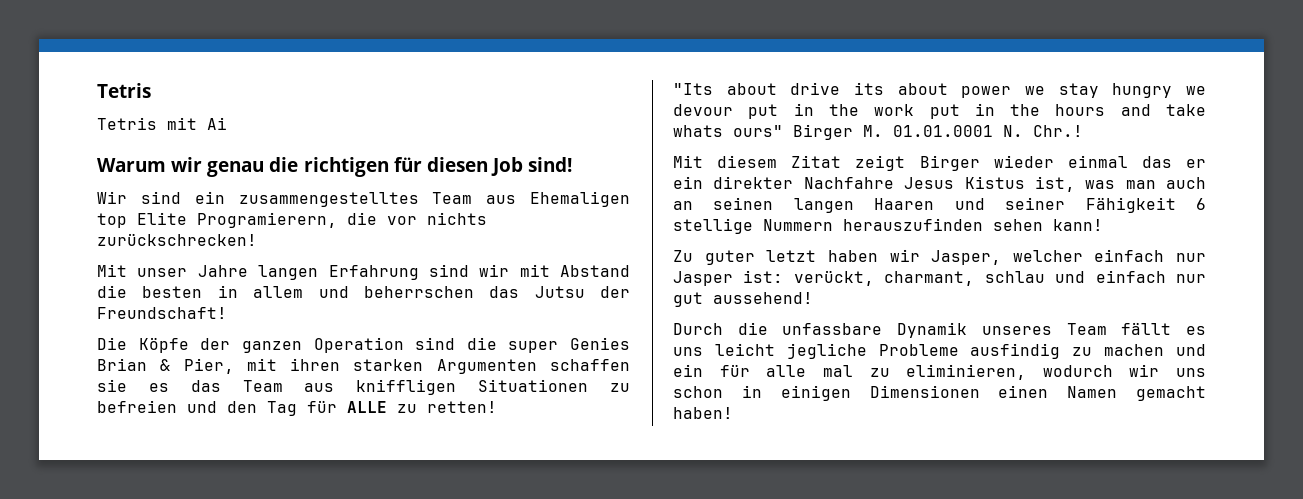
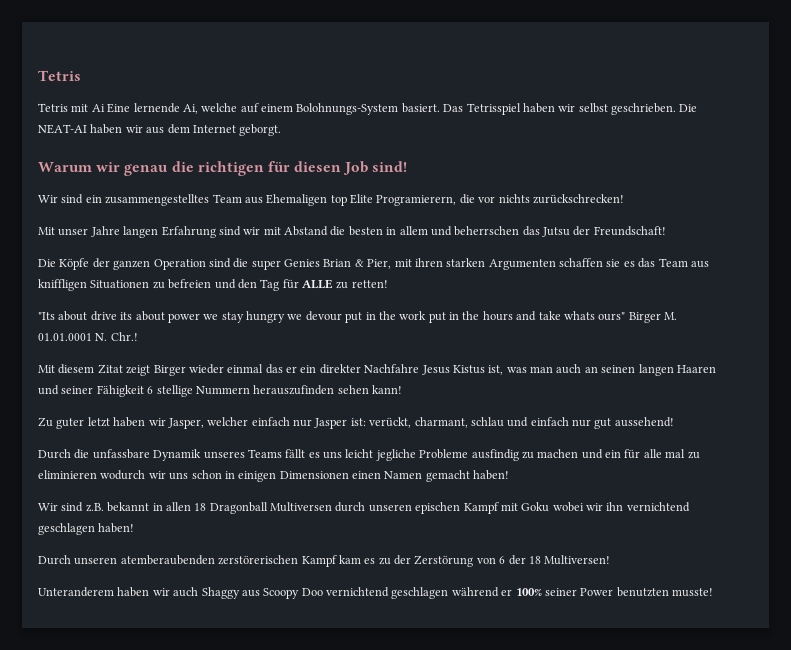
- Tetris mit Ai
+ Tetris mit Ai Eine lernende Ai, welche auf einem Bolohnungs-System basiert. Das Tetrisspiel haben wir selbst geschrieben. Die NEAT-AI haben wir aus dem Internet geborgt.
- Durch die unfassbare Dynamik unseres Team fällt es uns leicht jegliche Probleme ausfindig zu machen und ein für alle mal zu eliminieren, wodurch wir uns schon in einigen Dimensionen einen Namen gemacht haben!
+ Durch die unfassbare Dynamik unseres Teams fällt es uns leicht jegliche Probleme ausfindig zu machen und ein für alle mal zu eliminieren wodurch wir uns schon in einigen Dimensionen einen Namen gemacht haben!
+ Wir sind z.B. bekannt in allen 18 Dragonball Multiversen durch unseren epischen Kampf mit Goku wobei wir ihn vernichtend geschlagen haben!
+ Durch unseren atemberaubenden zerstörerischen Kampf kam es zu der Zerstörung von 6 der 18 Multiversen!
+ Unteranderem haben wir auch Shaggy aus Scoopy Doo vernichtend geschlagen während er 100% seiner Power benutzten musste!

